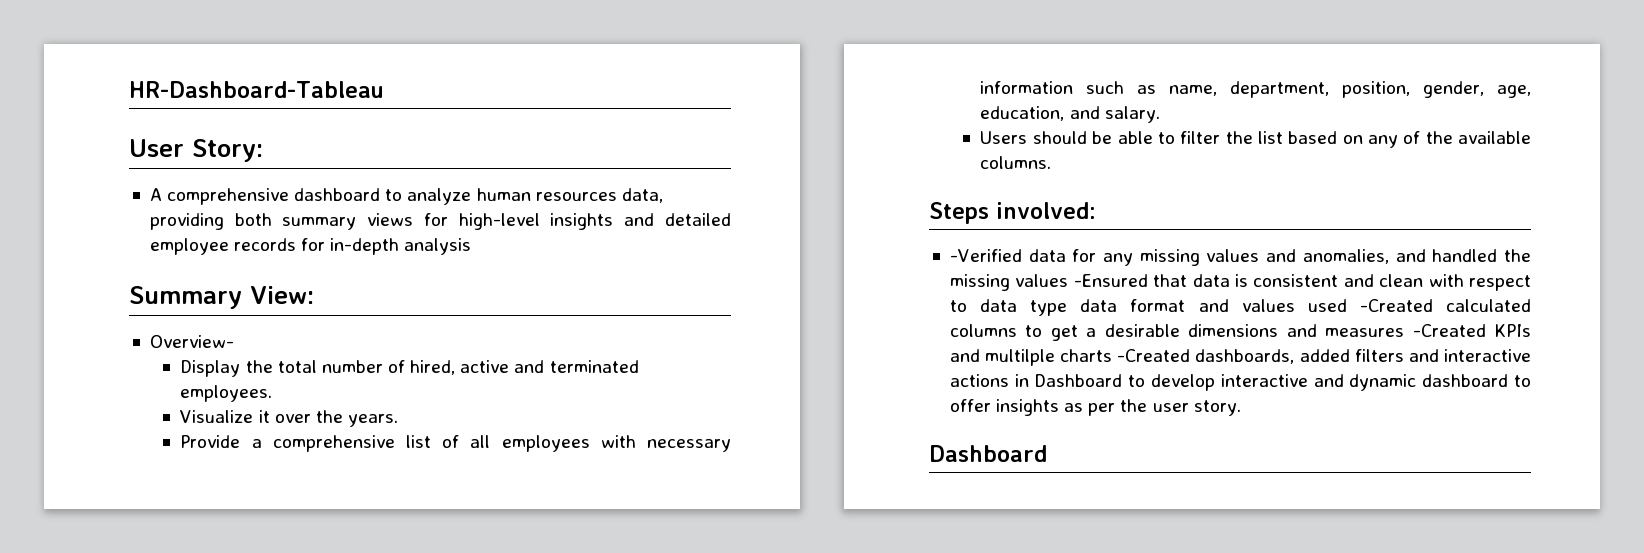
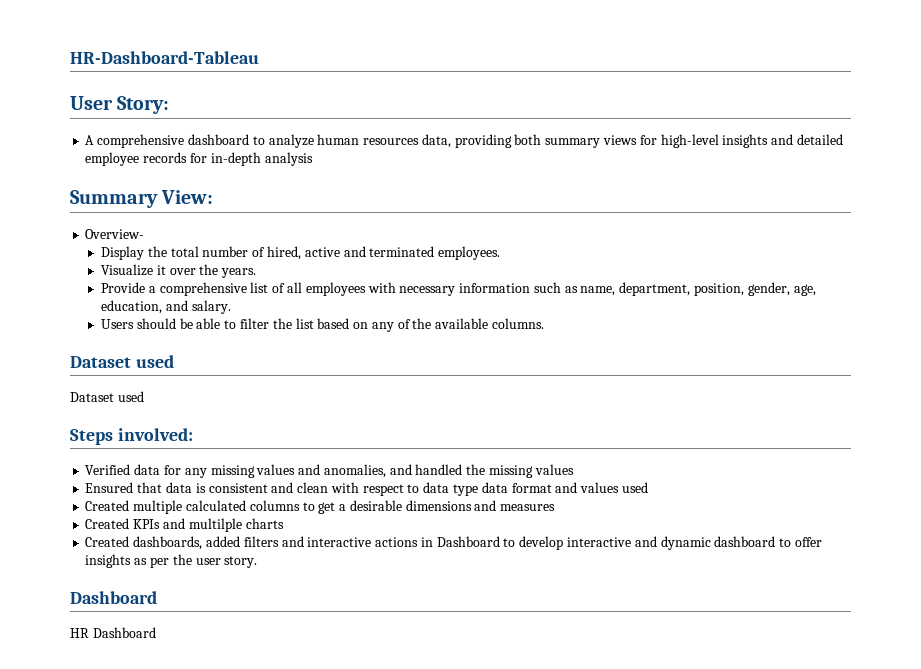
  Users should be able to filter the list based on any of the available columns.
+ Dataset used
+ Dataset used
- -Verified data for any missing values and anomalies, and handled the missing values -Ensured that data is consistent and clean with respect to data type data format and values used -Created calculated columns to get a desirable dimensions and measures -Created KPIs and multilple charts -Created dashboards, added filters and interactive actions in Dashboard to develop interactive and dynamic dashboard to offer insights as per the user story.
+ Verified data for any missing values and anomalies, and handled the missing values
+ Ensured that data is consistent and clean with respect to data type data format and values used
+ Created multiple calculated columns to get a desirable dimensions and measures
+ Created KPIs and multilple charts
+ Created dashboards, added filters and interactive actions in Dashboard to develop interactive and dynamic dashboard to offer insights as per the user story.
+ HR Dashboard

